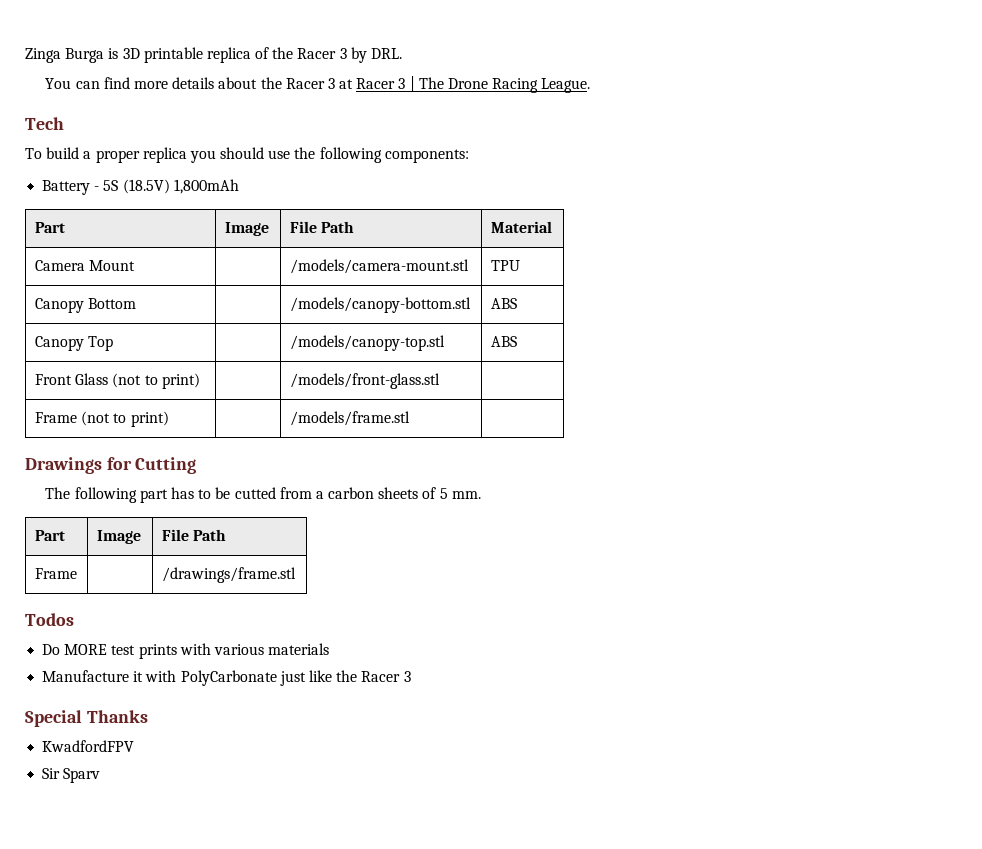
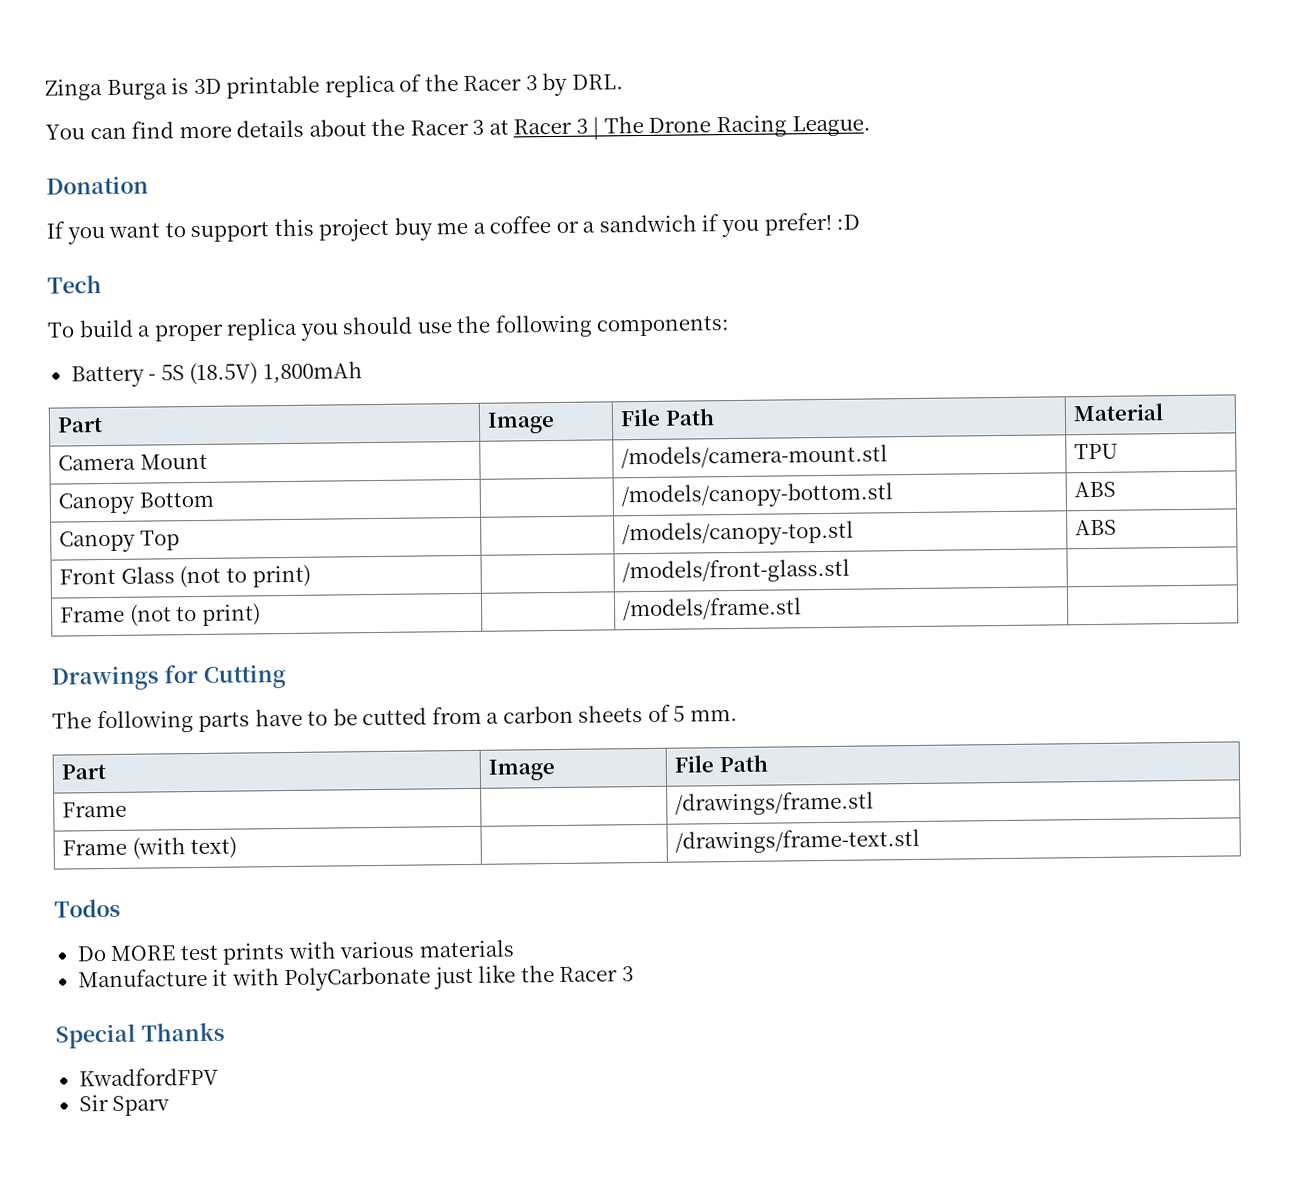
+ Donation
+ If you want to support this project buy me a coffee or a sandwich if you prefer! :D
- The following part has to be cutted from a carbon sheets of 5 mm.
+ The following parts have to be cutted from a carbon sheets of 5 mm.
+ Frame (with text) | | /drawings/frame-text.stl

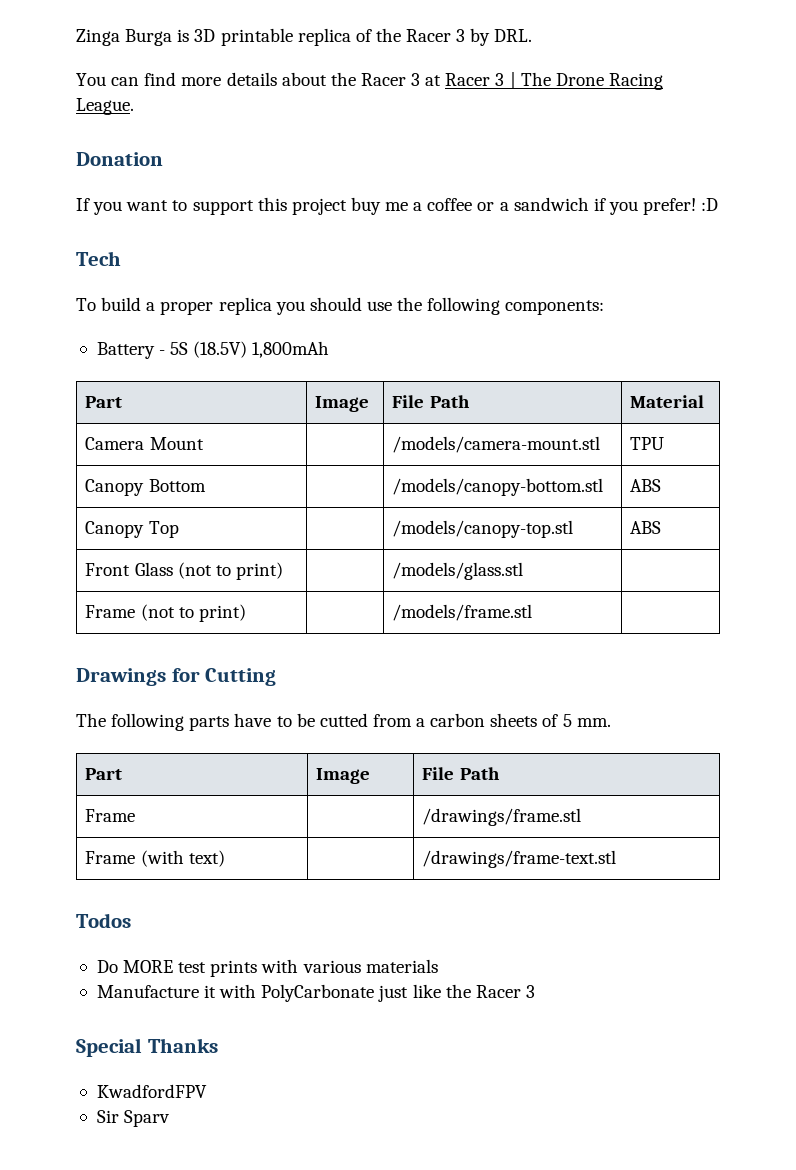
- Front Glass (not to print) | | /models/front-glass.stl |
+ Front Glass (not to print) | | /models/glass.stl |

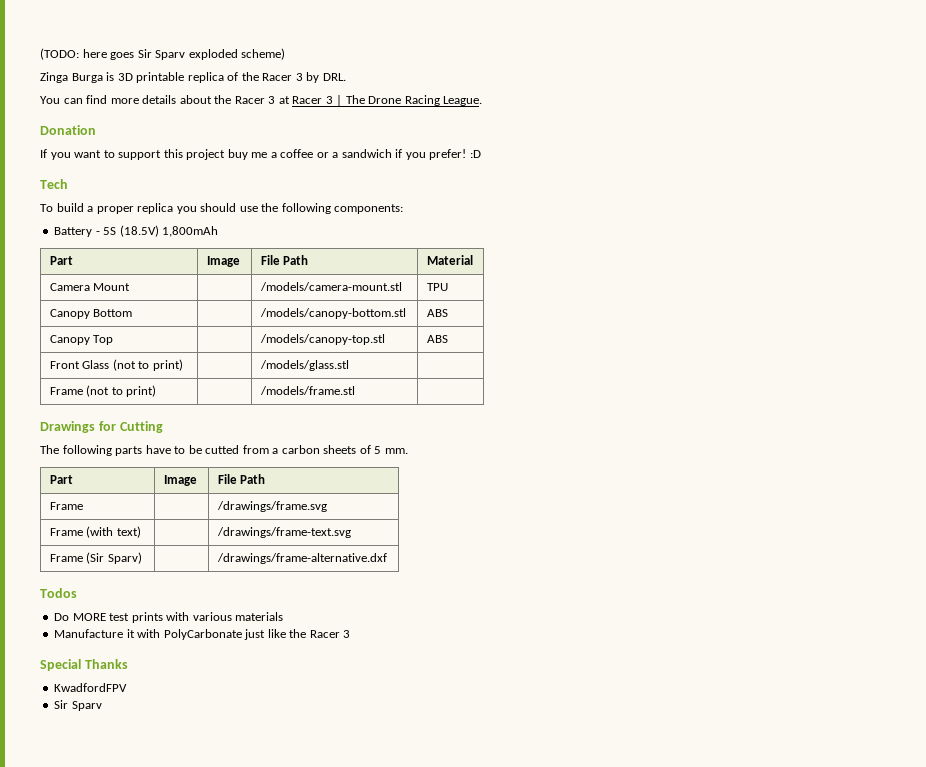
+ (TODO: here goes Sir Sparv exploded scheme)
- Frame | | /drawings/frame.stl
+ Frame | | /drawings/frame.svg
- Frame (with text) | | /drawings/frame-text.stl
+ Frame (with text) | | /drawings/frame-text.svg
+ Frame (Sir Sparv) | | /drawings/frame-alternative.dxf

